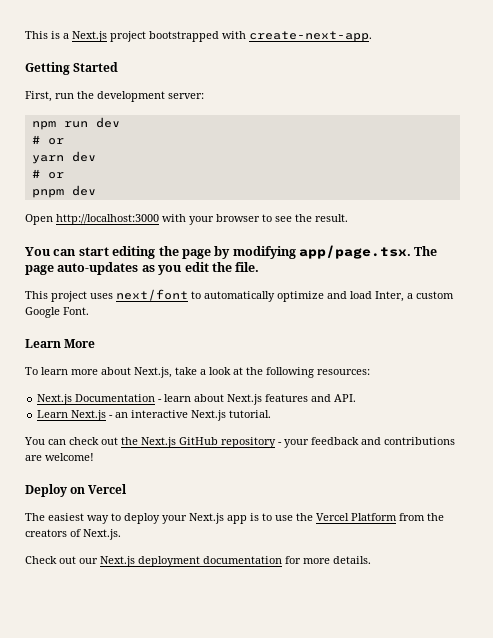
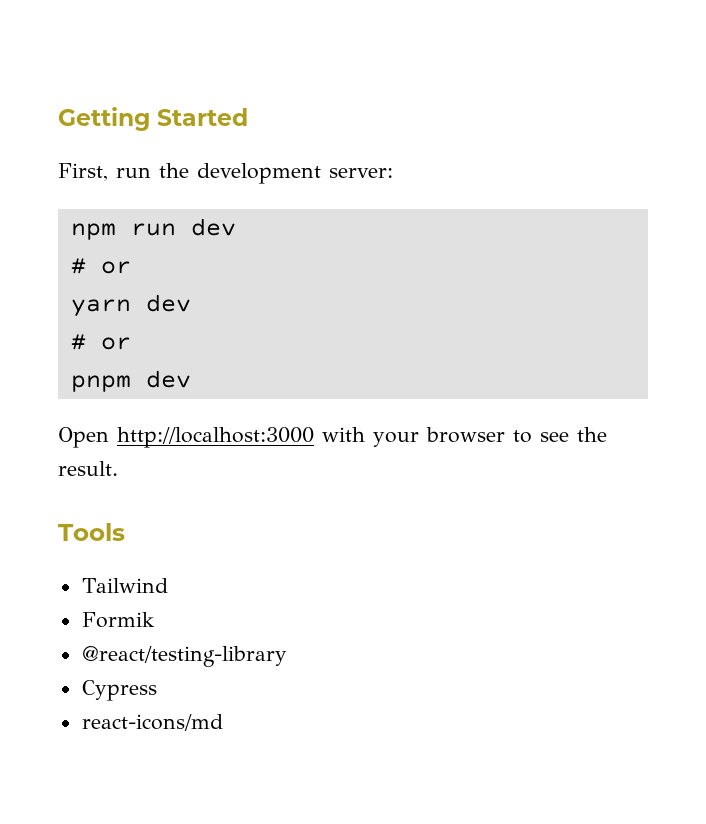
- This is a Next.js project bootstrapped with create-next-app.
- You can start editing the page by modifying app/page.tsx. The page auto-updates as you edit the file.
- This project uses next/font to automatically optimize and load Inter, a custom Google Font.
- Learn More
- To learn more about Next.js, take a look at the following resources:
- Next.js Documentation - learn about Next.js features and API.
- Learn Next.js - an interactive Next.js tutorial.
- You can check out the Next.js GitHub repository - your feedback and contributions are welcome!
- Deploy on Vercel
- The easiest way to deploy your Next.js app is to use the Vercel Platform from the creators of Next.js.
- Check out our Next.js deployment documentation for more details.
+ Tools
+ Tailwind
+ Formik
+ @react/testing-library
+ Cypress
+ react-icons/md

